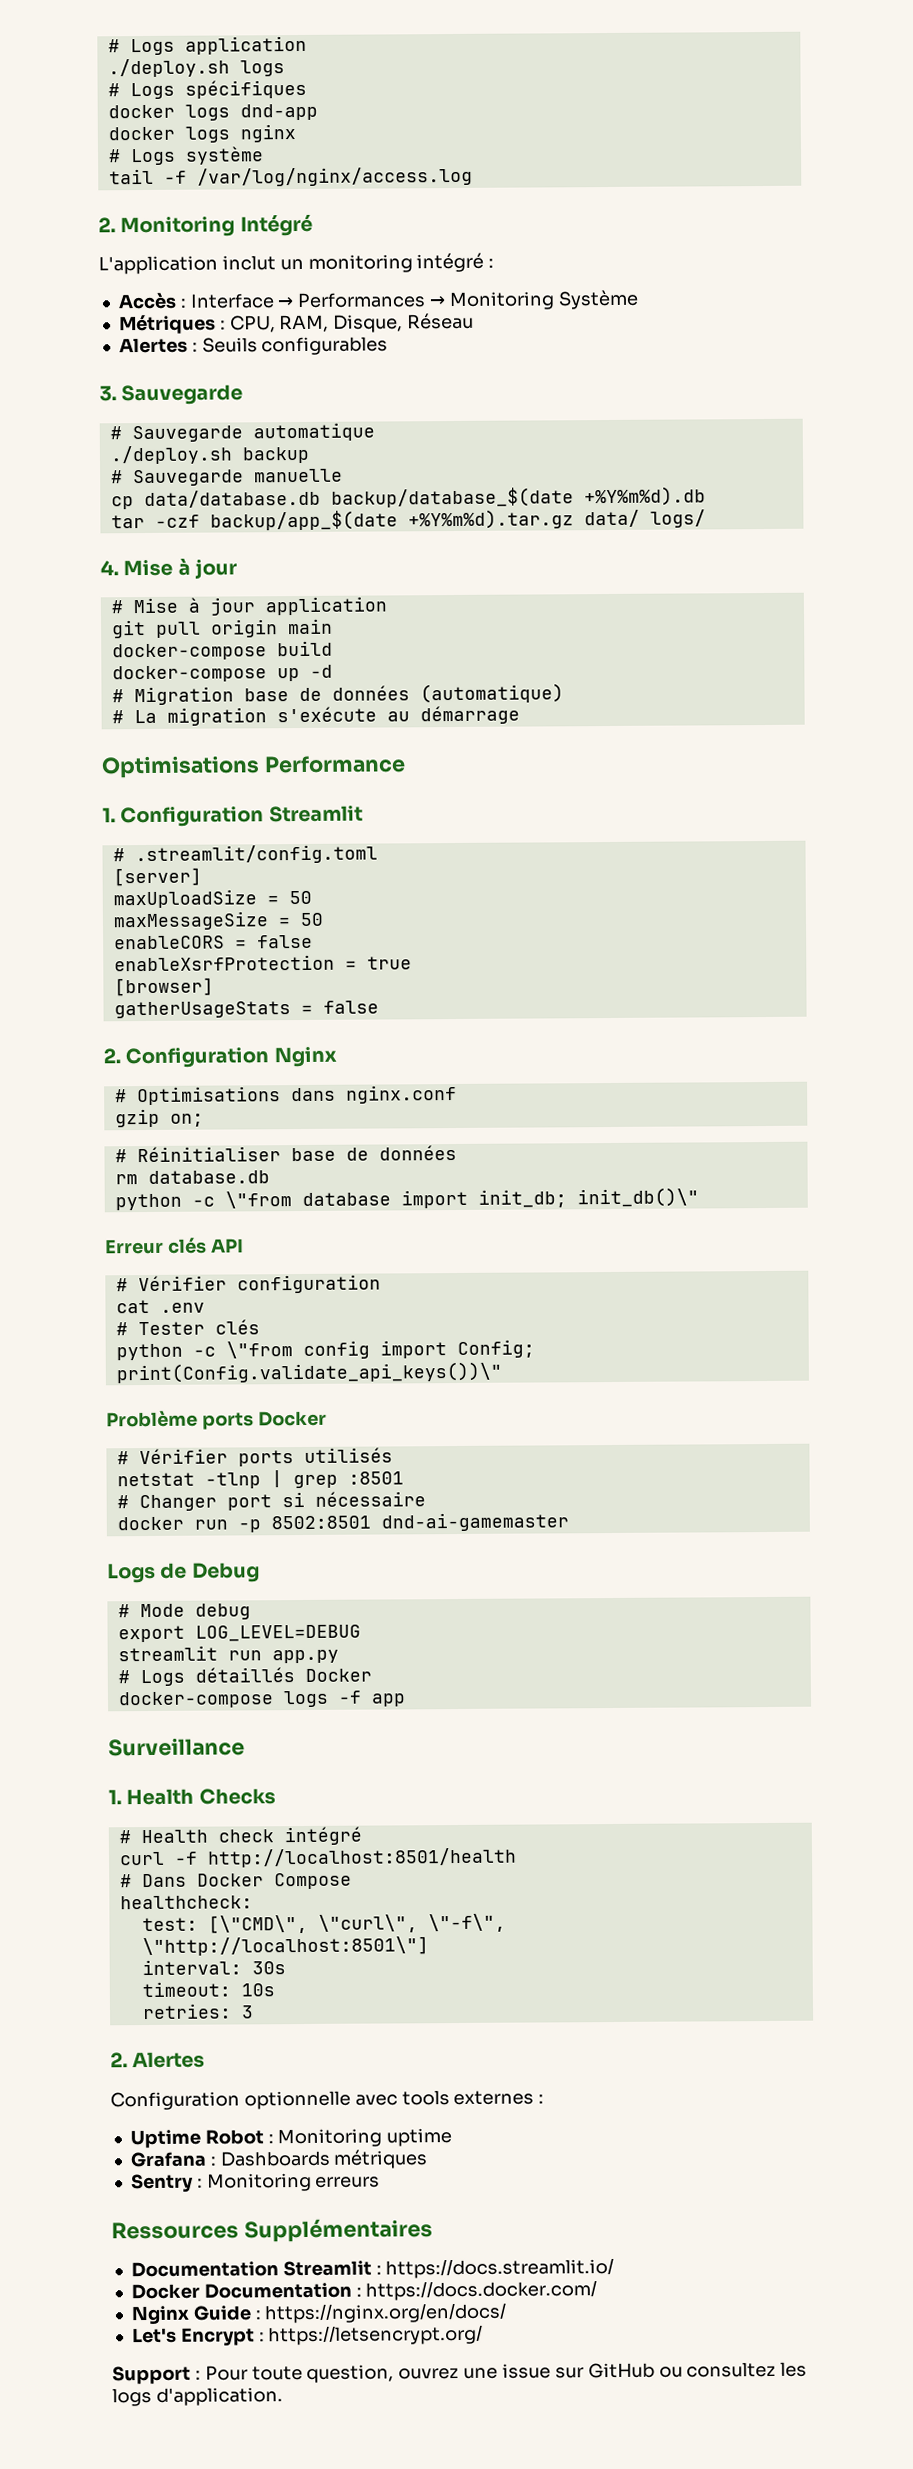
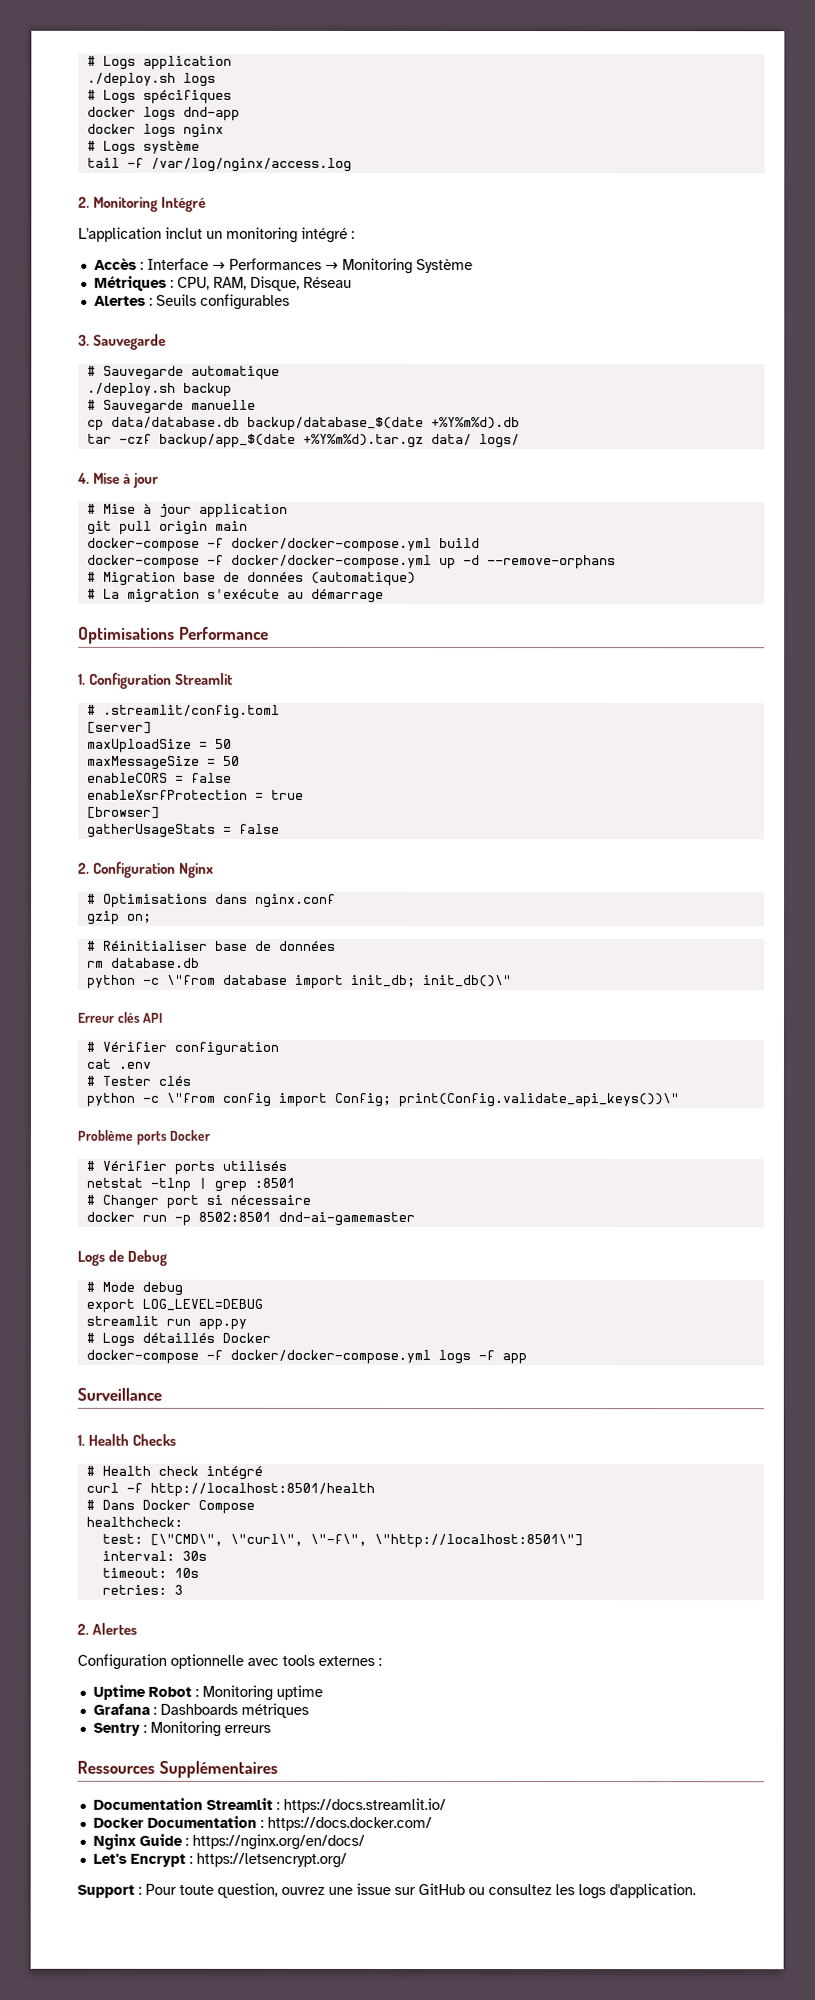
- docker-compose build
+ docker-compose -f docker/docker-compose.yml build
- docker-compose up -d
+ docker-compose -f docker/docker-compose.yml up -d --remove-orphans
- docker-compose logs -f app
+ docker-compose -f docker/docker-compose.yml logs -f app

